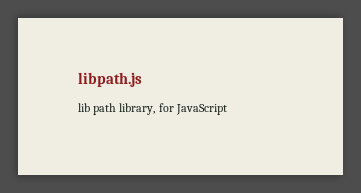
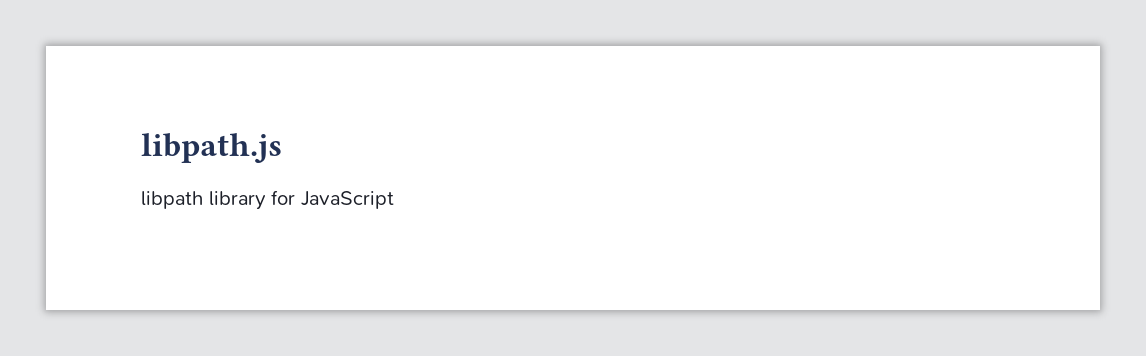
- lib path library, for JavaScript
+ libpath library for JavaScript

